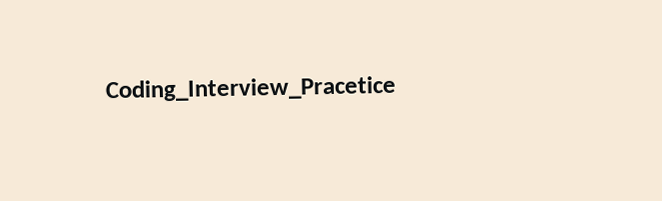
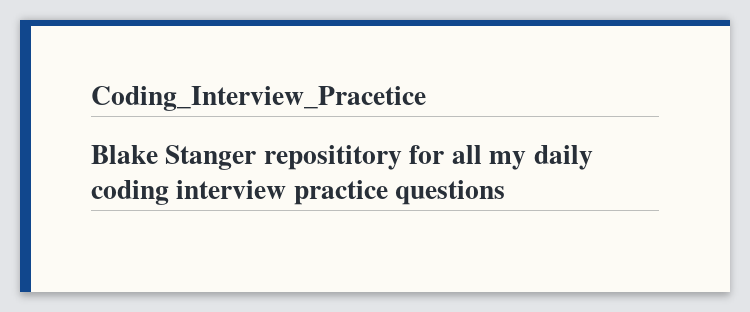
+ Blake Stanger reposititory for all my daily coding interview practice questions

